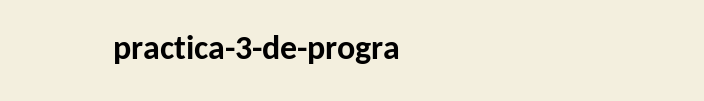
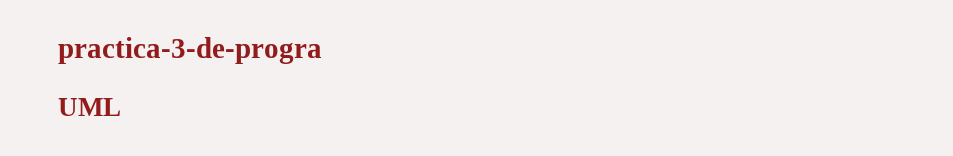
+ UML

